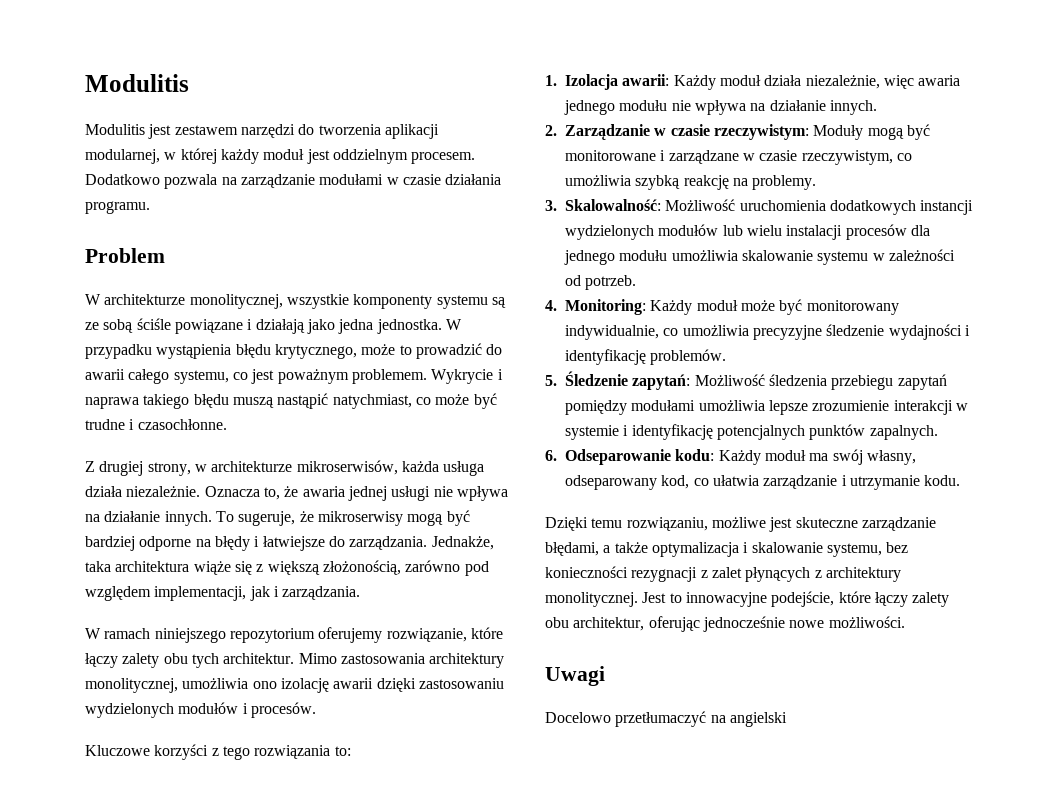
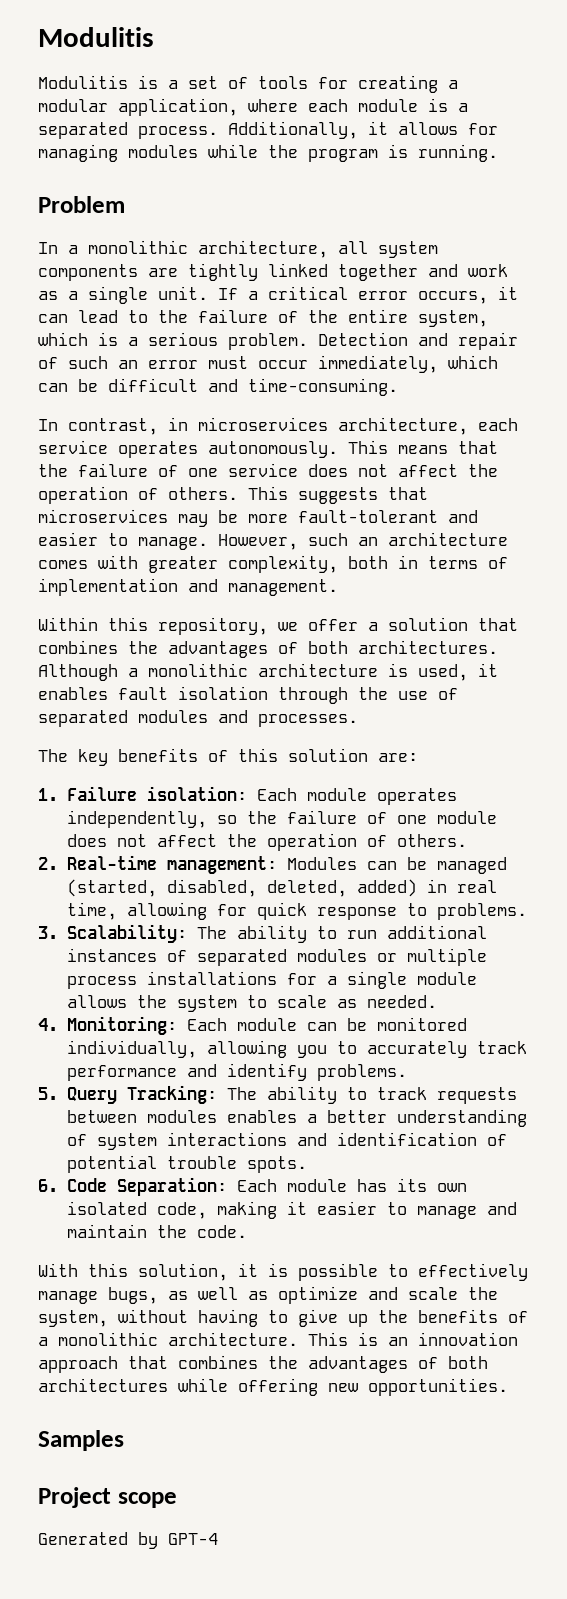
- Modulitis jest zestawem narzędzi do tworzenia aplikacji modularnej, w której każdy moduł jest oddzielnym procesem. Dodatkowo pozwala na zarządzanie modułami w czasie działania programu.
+ Modulitis is a set of tools for creating a modular application, where each module is a separated process. Additionally, it allows for managing modules while the program is running.
  Problem
- W architekturze monolitycznej, wszystkie komponenty systemu są ze sobą ściśle powiązane i działają jako jedna jednostka. W przypadku wystąpienia błędu krytycznego, może to prowadzić do awarii całego systemu, co jest poważnym problemem. Wykrycie i naprawa takiego błędu muszą nastąpić natychmiast, co może być trudne i czasochłonne.
- Z drugiej strony, w architekturze mikroserwisów, każda usługa działa niezależnie. Oznacza to, że awaria jednej usługi nie wpływa na działanie innych. To sugeruje, że mikroserwisy mogą być bardziej odporne na błędy i łatwiejsze do zarządzania. Jednakże, taka architektura wiąże się z większą złożonością, zarówno pod względem implementacji, jak i zarządzania.
- W ramach niniejszego repozytorium oferujemy rozwiązanie, które łączy zalety obu tych architektur. Mimo zastosowania architektury monolitycznej, umożliwia ono izolację awarii dzięki zastosowaniu wydzielonych modułów i procesów.
- Kluczowe korzyści z tego rozwiązania to:
- 1. Izolacja awarii: Każdy moduł działa niezależnie, więc awaria jednego modułu nie wpływa na działanie innych.
- 2. Zarządzanie w czasie rzeczywistym: Moduły mogą być monitorowane i zarządzane w czasie rzeczywistym, co umożliwia szybką reakcję na problemy.
- 3. Skalowalność: Możliwość uruchomienia dodatkowych instancji wydzielonych modułów lub wielu instalacji procesów dla jednego modułu umożliwia skalowanie systemu w zależności od potrzeb.
- 4. Monitoring: Każdy moduł może być monitorowany indywidualnie, co umożliwia precyzyjne śledzenie wydajności i identyfikację problemów.
- 5. Śledzenie zapytań: Możliwość śledzenia przebiegu zapytań pomiędzy modułami umożliwia lepsze zrozumienie interakcji w systemie i identyfikację potencjalnych punktów zapalnych.
- 6. Odseparowanie kodu: Każdy moduł ma swój własny, odseparowany kod, co ułatwia zarządzanie i utrzymanie kodu.
- Dzięki temu rozwiązaniu, możliwe jest skuteczne zarządzanie błędami, a także optymalizacja i skalowanie systemu, bez konieczności rezygnacji z zalet płynących z architektury monolitycznej. Jest to innowacyjne podejście, które łączy zalety obu architektur, oferując jednocześnie nowe możliwości.
- Uwagi
- Docelowo przetłumaczyć na angielski
+ In a monolithic architecture, all system components are tightly linked together and work as a single unit. If a critical error occurs, it can lead to the failure of the entire system, which is a serious problem. Detection and repair of such an error must occur immediately, which can be difficult and time-consuming.
+ In contrast, in microservices architecture, each service operates autonomously. This means that the failure of one service does not affect the operation of others. This suggests that microservices may be more fault-tolerant and easier to manage. However, such an architecture comes with greater complexity, both in terms of implementation and management.
+ Within this repository, we offer a solution that combines the advantages of both architectures. Although a monolithic architecture is used, it enables fault isolation through the use of separated modules and processes.
+ The key benefits of this solution are:
+ 1. Failure isolation: Each module operates independently, so the failure of one module does not affect the operation of others.
+ 2. Real-time management: Modules can be managed (started, disabled, deleted, added) in real time, allowing for quick response to problems.
+ 3. Scalability: The ability to run additional instances of separated modules or multiple process installations for a single module allows the system to scale as needed.
+ 4. Monitoring: Each module can be monitored individually, allowing you to accurately track performance and identify problems.
+ 5. Query Tracking: The ability to track requests between modules enables a better understanding of system interactions and identification of potential trouble spots.
+ 6. Code Separation: Each module has its own isolated code, making it easier to manage and maintain the code.
+ With this solution, it is possible to effectively manage bugs, as well as optimize and scale the system, without having to give up the benefits of a monolithic architecture. This is an innovation approach that combines the advantages of both architectures while offering new opportunities.
+ Samples
+ Project scope
+ Generated by GPT-4

